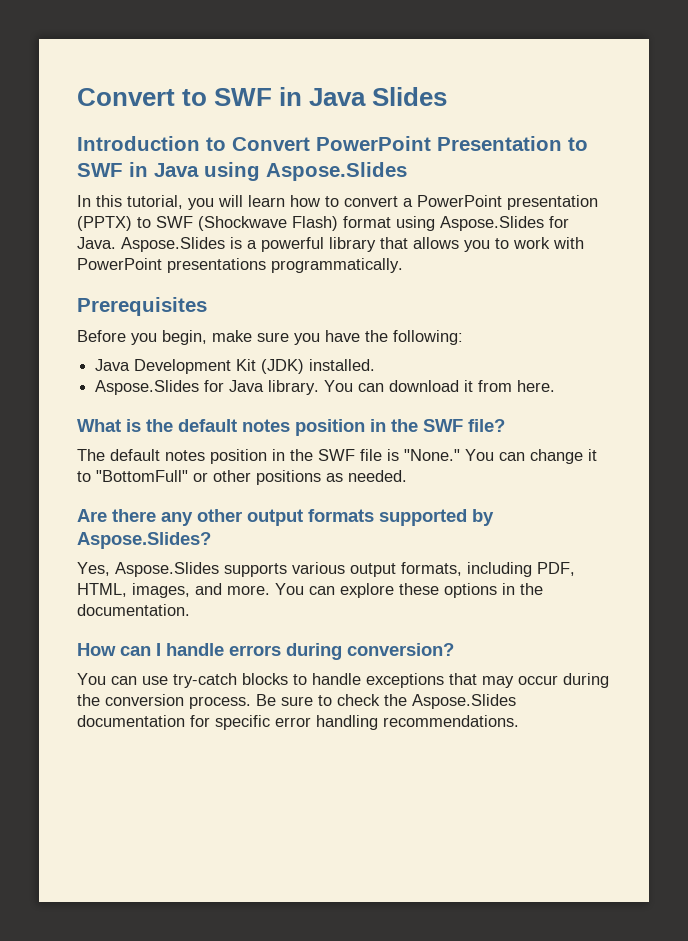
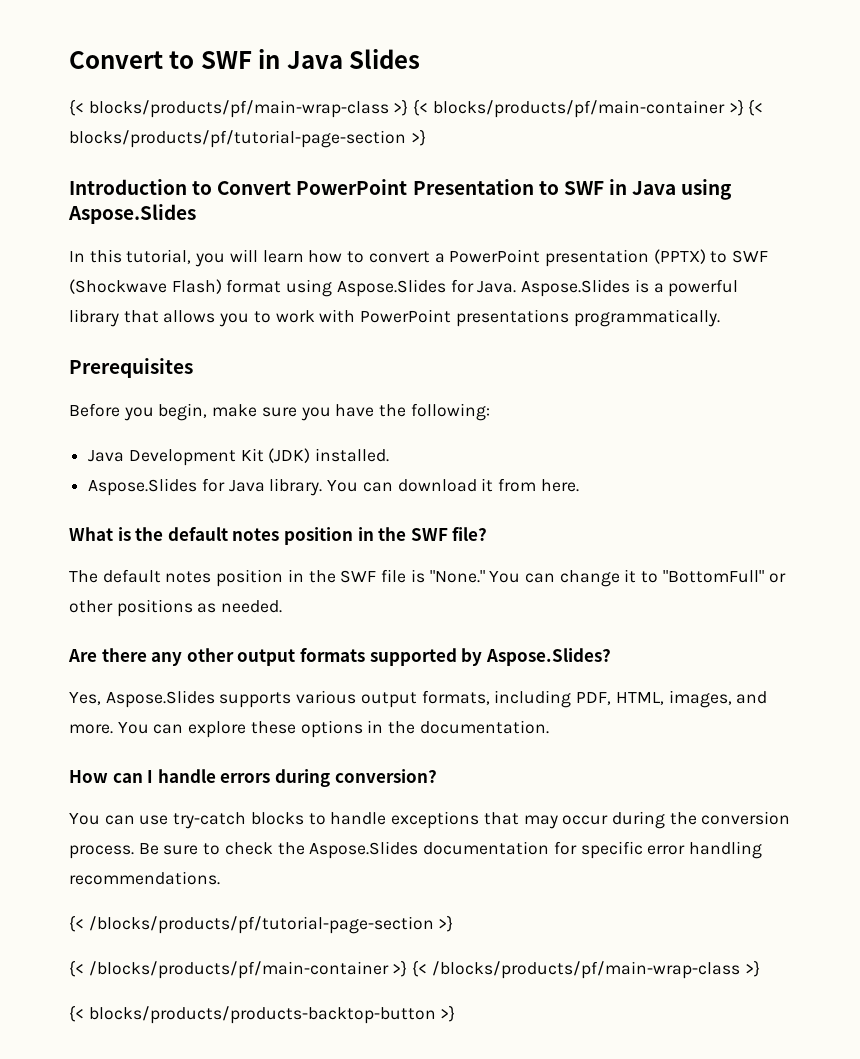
+ {< blocks/products/pf/main-wrap-class >} {< blocks/products/pf/main-container >} {< blocks/products/pf/tutorial-page-section >}
+ {< /blocks/products/pf/tutorial-page-section >}
+ {< /blocks/products/pf/main-container >} {< /blocks/products/pf/main-wrap-class >}
+ {< blocks/products/products-backtop-button >}

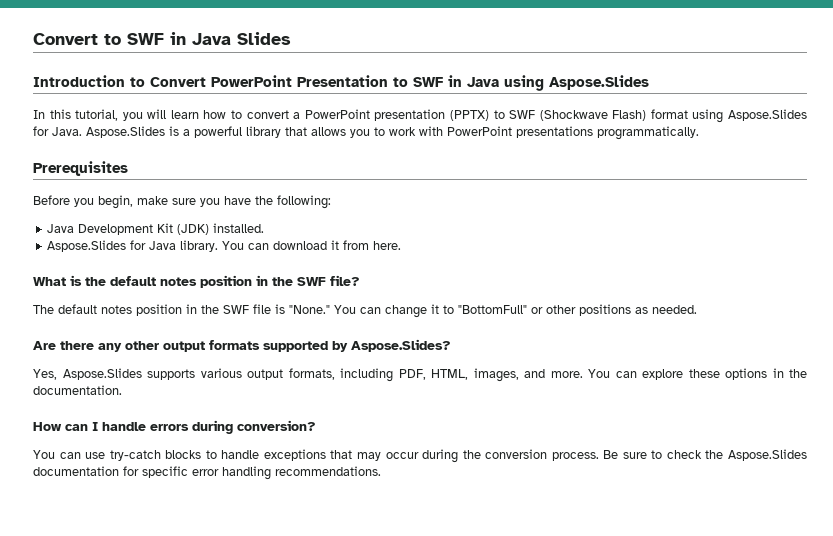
- {< blocks/products/pf/main-wrap-class >} {< blocks/products/pf/main-container >} {< blocks/products/pf/tutorial-page-section >}
- {< /blocks/products/pf/tutorial-page-section >}
- {< /blocks/products/pf/main-container >} {< /blocks/products/pf/main-wrap-class >}
- {< blocks/products/products-backtop-button >}

